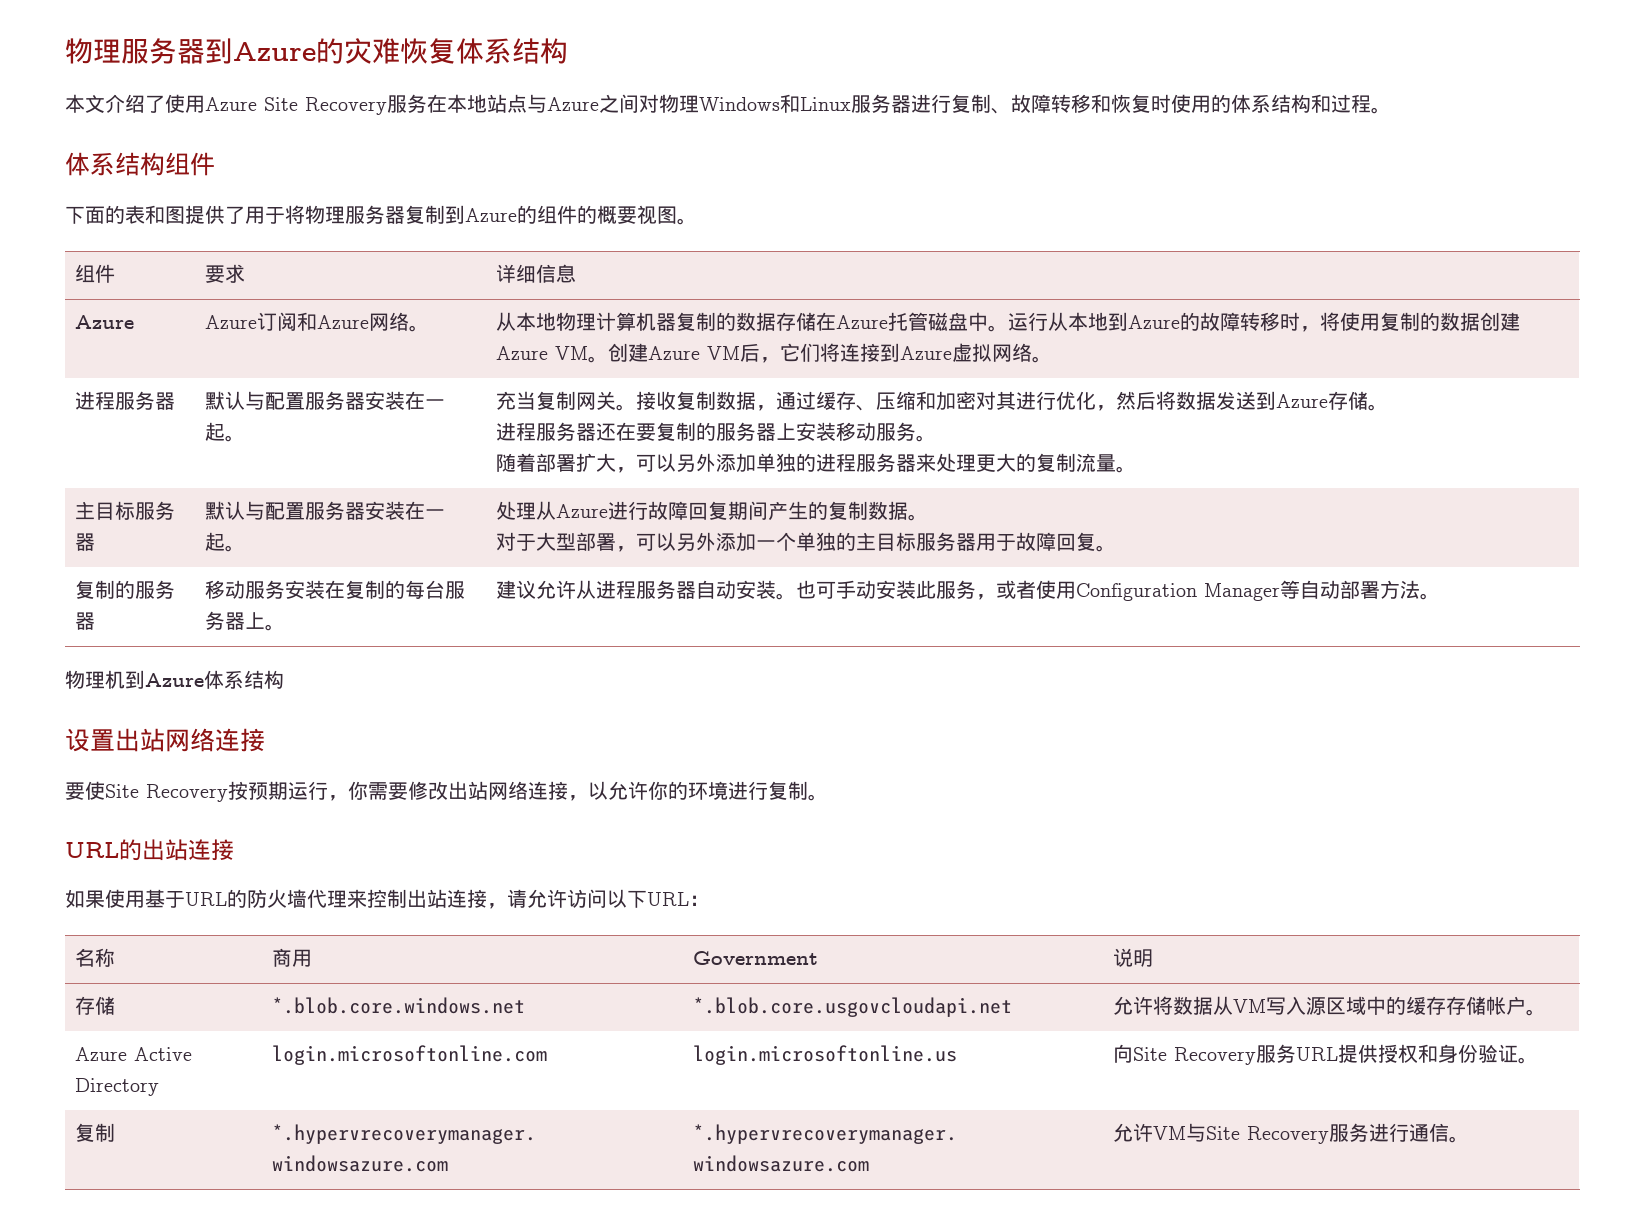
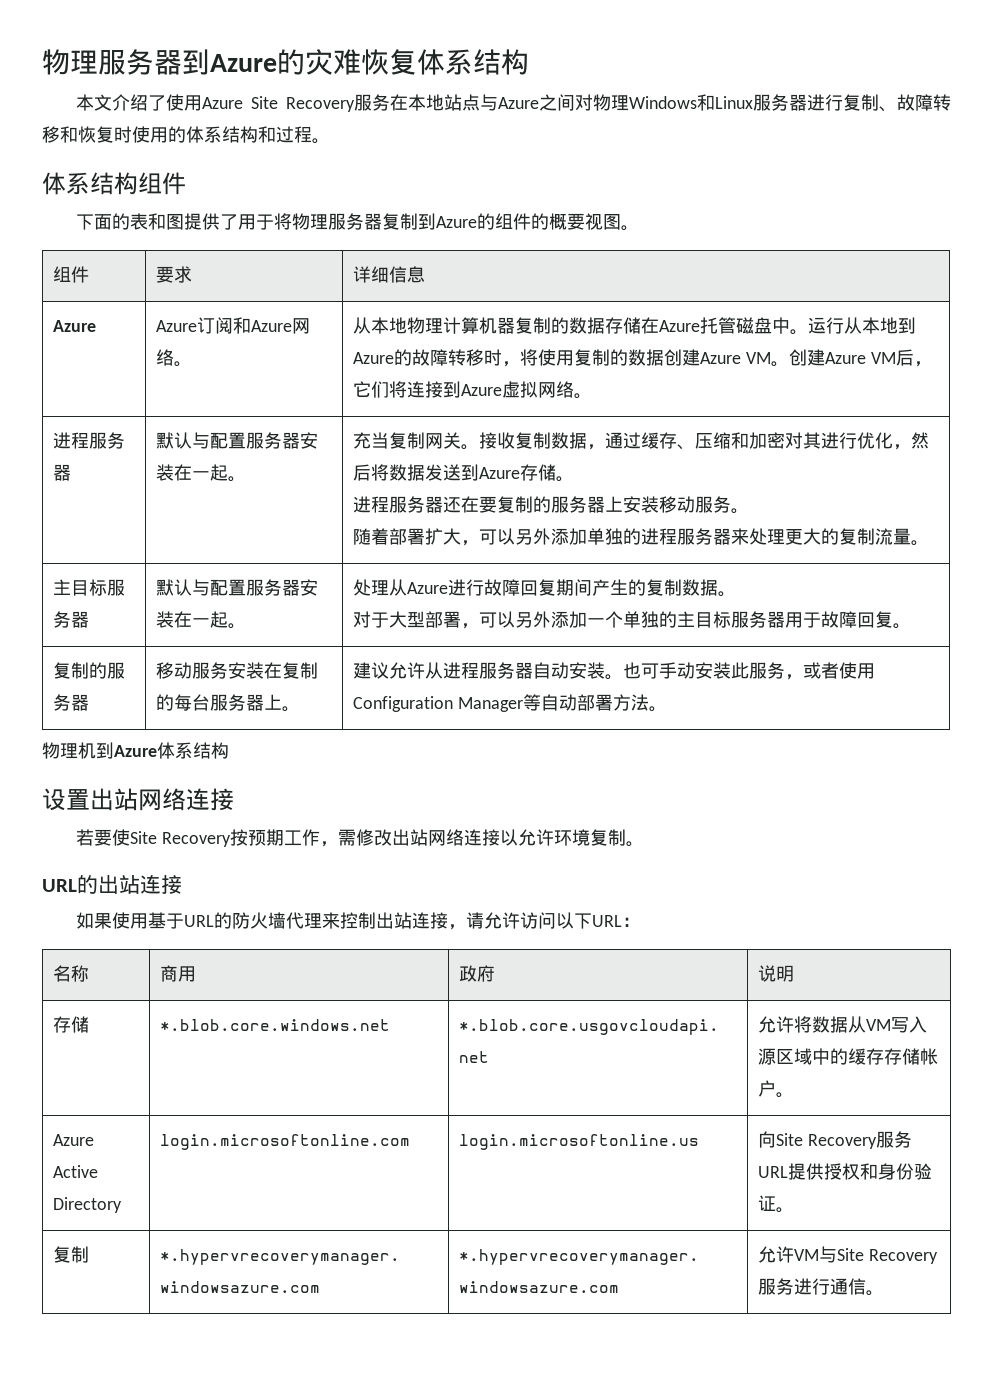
- 要使Site Recovery按预期运行，你需要修改出站网络连接，以允许你的环境进行复制。
+ 若要使Site Recovery按预期工作，需修改出站网络连接以允许环境复制。
- 名称 | 商用 | Government | 说明
+ 名称 | 商用 | 政府 | 说明

